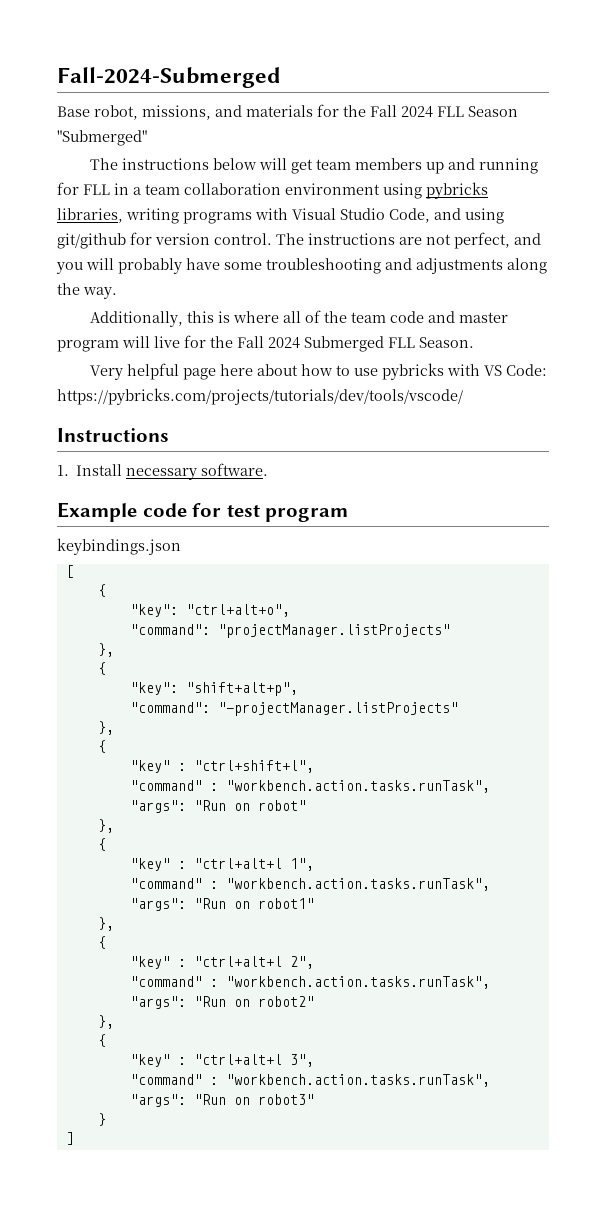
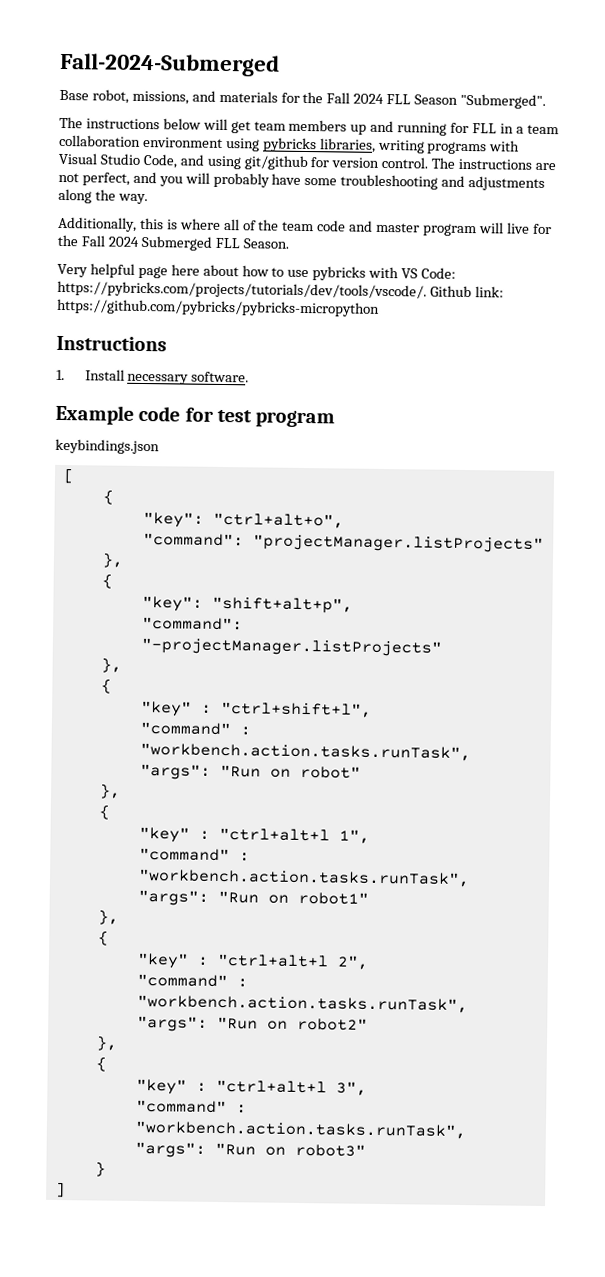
- Base robot, missions, and materials for the Fall 2024 FLL Season "Submerged"
+ Base robot, missions, and materials for the Fall 2024 FLL Season "Submerged".
- Very helpful page here about how to use pybricks with VS Code: https://pybricks.com/projects/tutorials/dev/tools/vscode/
+ Very helpful page here about how to use pybricks with VS Code: https://pybricks.com/projects/tutorials/dev/tools/vscode/. Github link: https://github.com/pybricks/pybricks-micropython

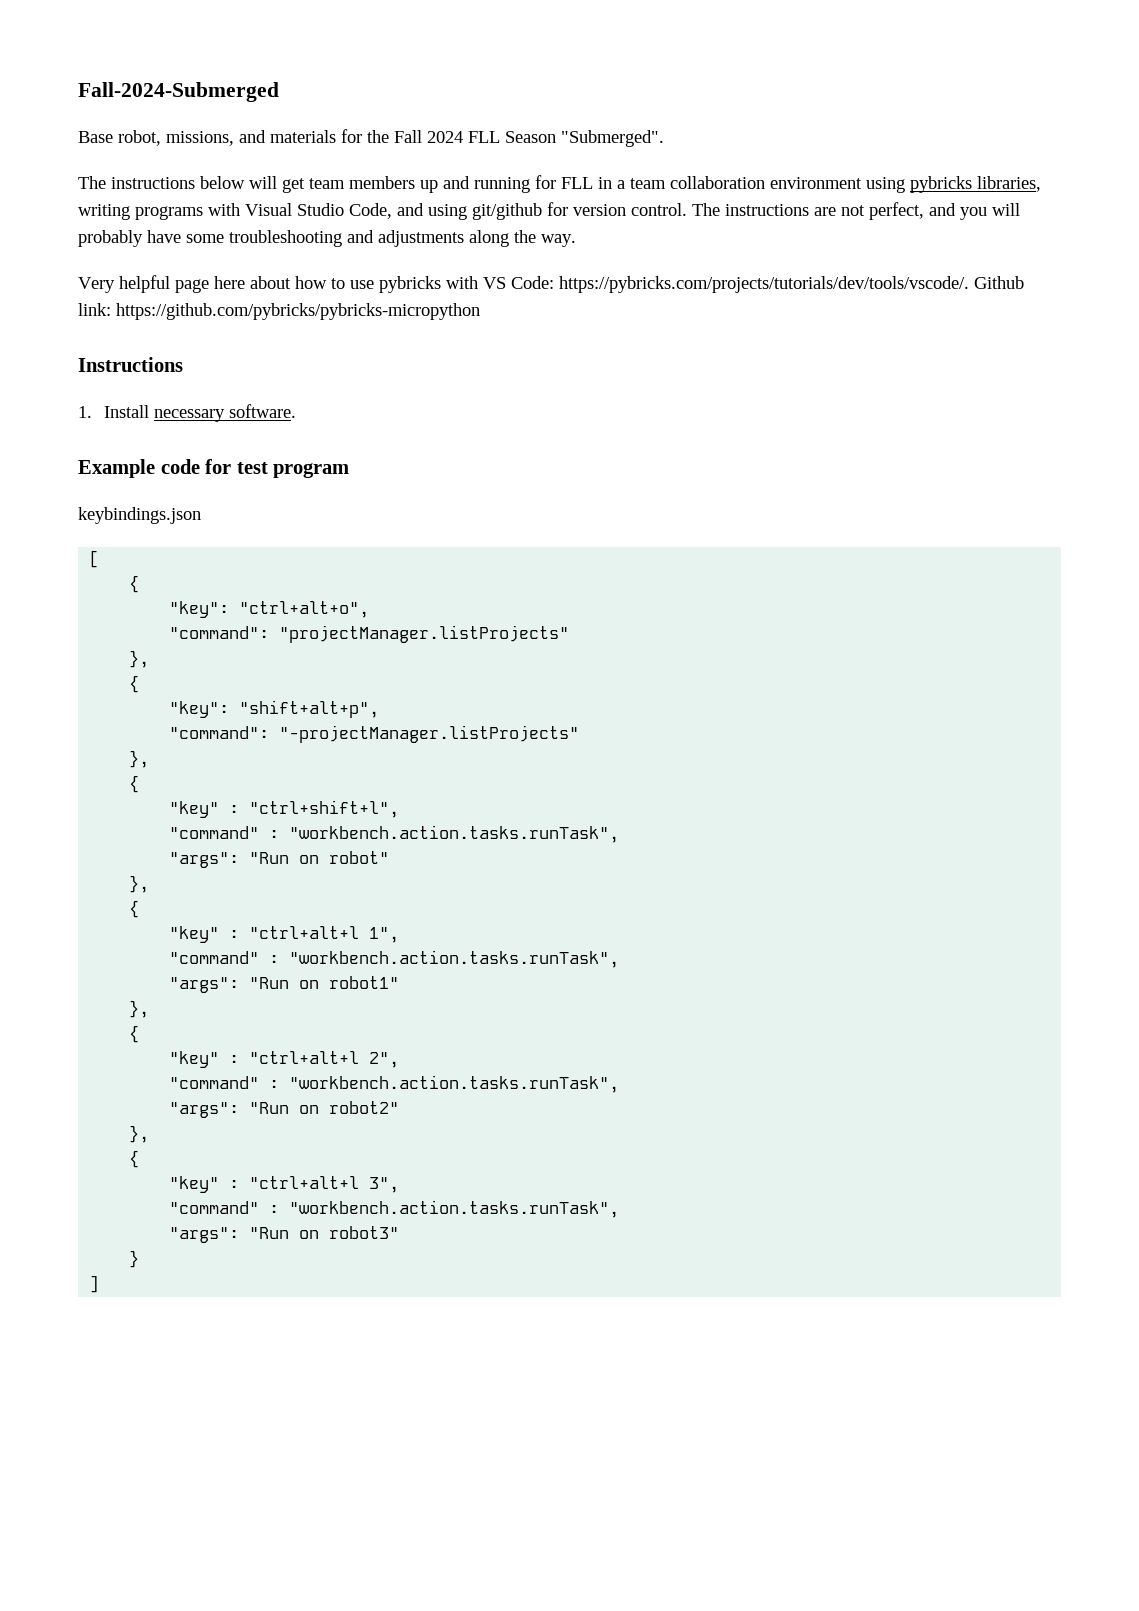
- Additionally, this is where all of the team code and master program will live for the Fall 2024 Submerged FLL Season.

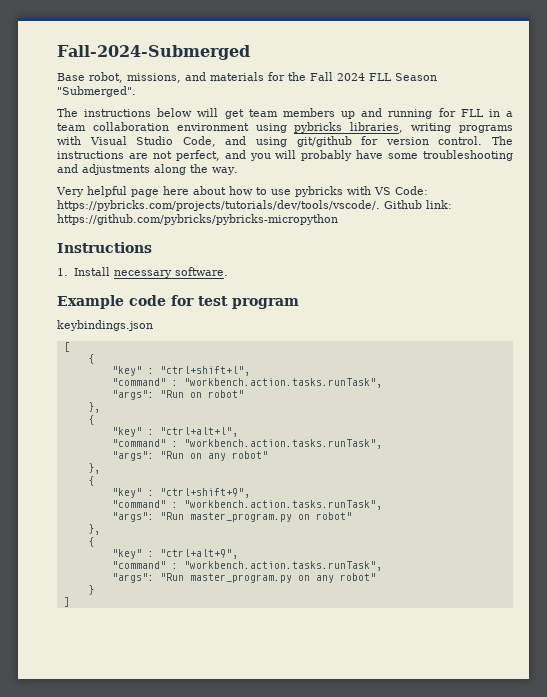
- "key": "ctrl+alt+o",
- "command": "projectManager.listProjects"
- },
- {
- "key": "shift+alt+p",
- "command": "-projectManager.listProjects"
- },
- {
- "key" : "ctrl+alt+l 1",
+ "key" : "ctrl+alt+l",
  "command" : "workbench.action.tasks.runTask",
- "args": "Run on robot1"
+ "args": "Run on any robot"
  },
  {
- "key" : "ctrl+alt+l 2",
+ "key" : "ctrl+shift+9",
  "command" : "workbench.action.tasks.runTask",
- "args": "Run on robot2"
+ "args": "Run master_program.py on robot"
  },
  {
- "key" : "ctrl+alt+l 3",
+ "key" : "ctrl+alt+9",
  "command" : "workbench.action.tasks.runTask",
- "args": "Run on robot3"
+ "args": "Run master_program.py on any robot"

